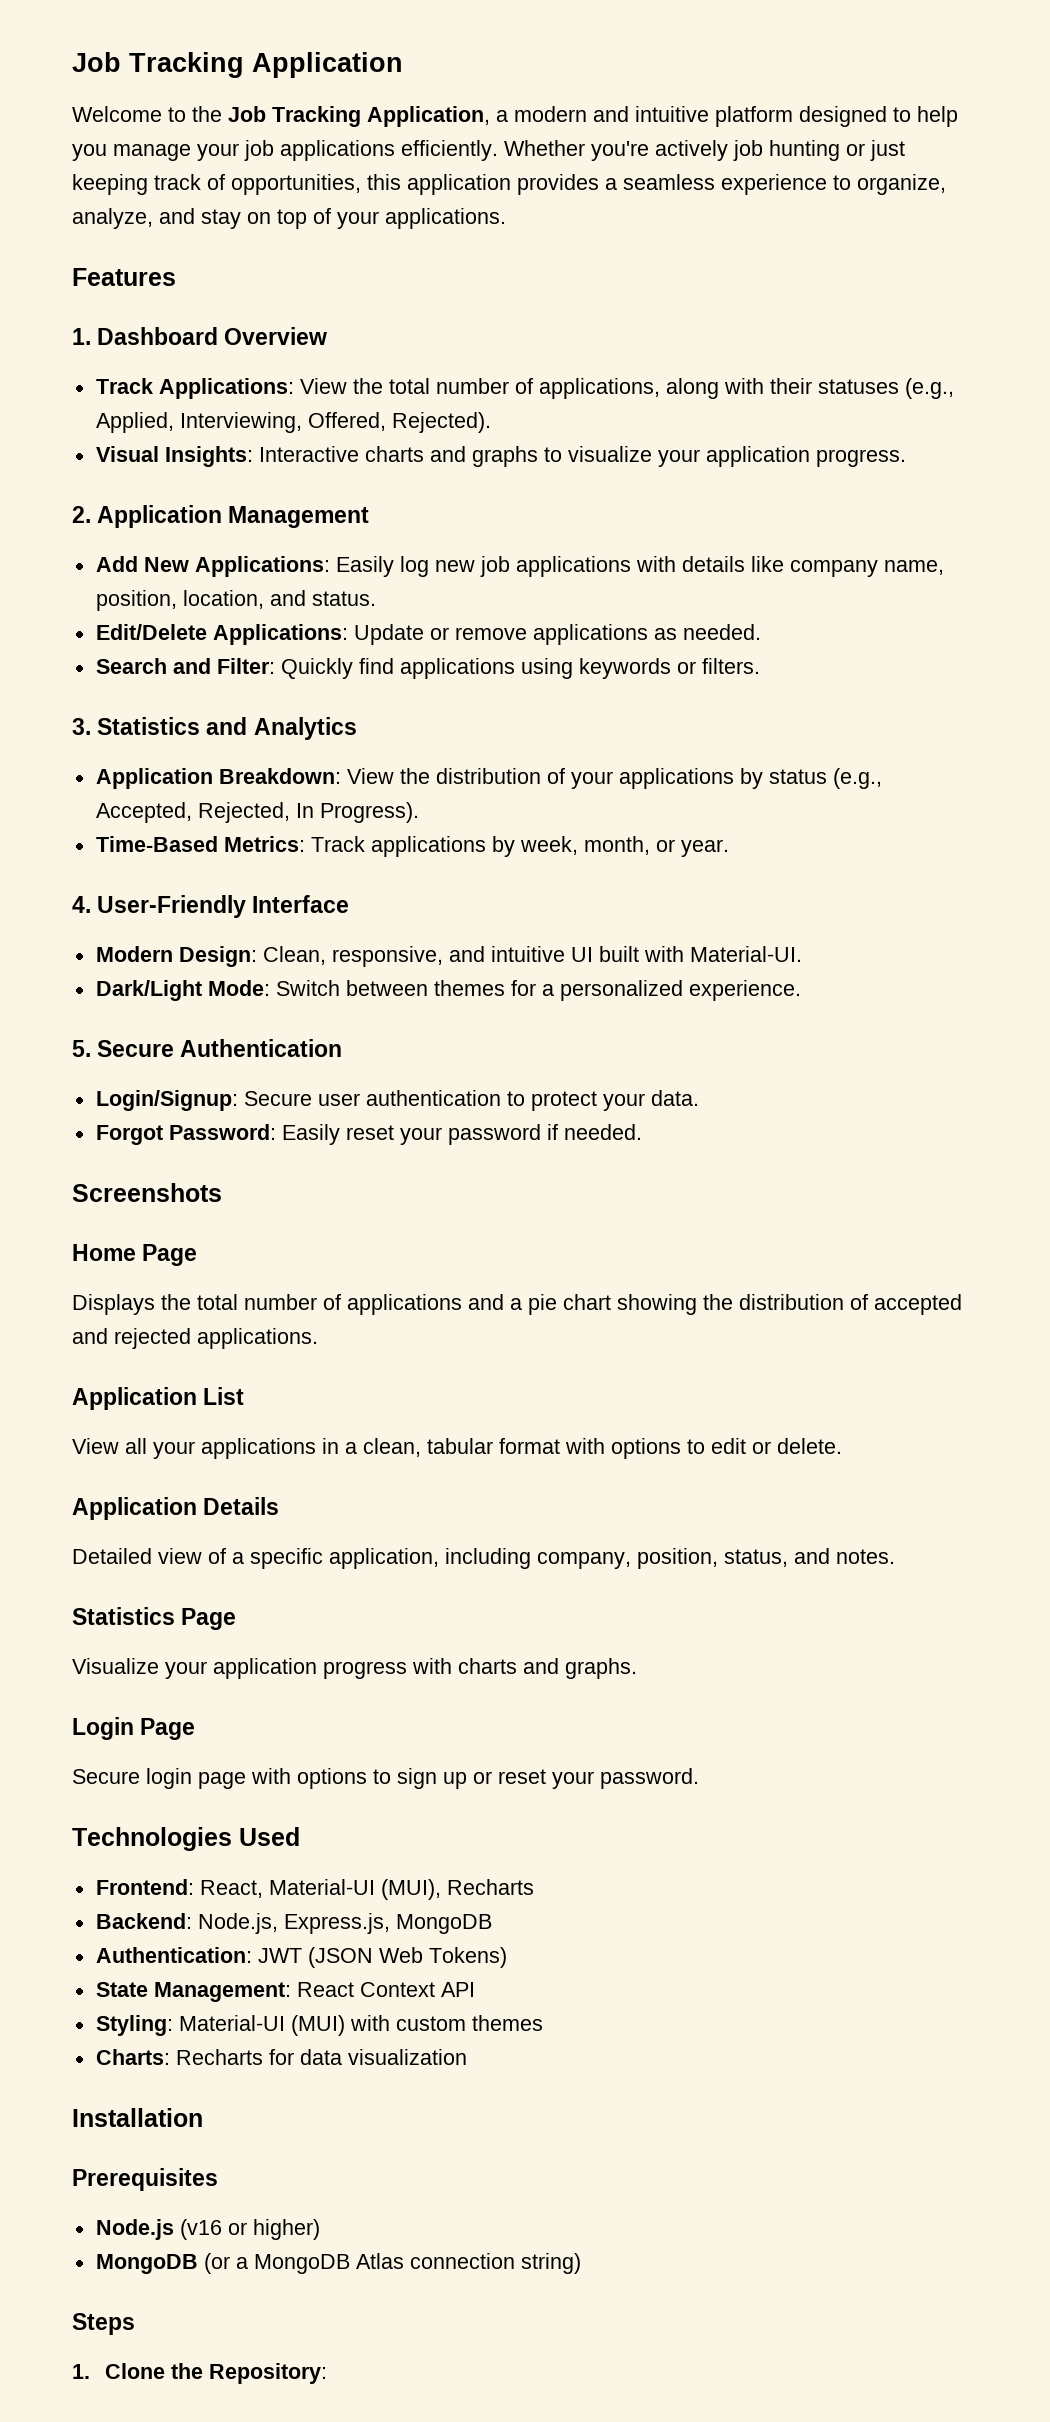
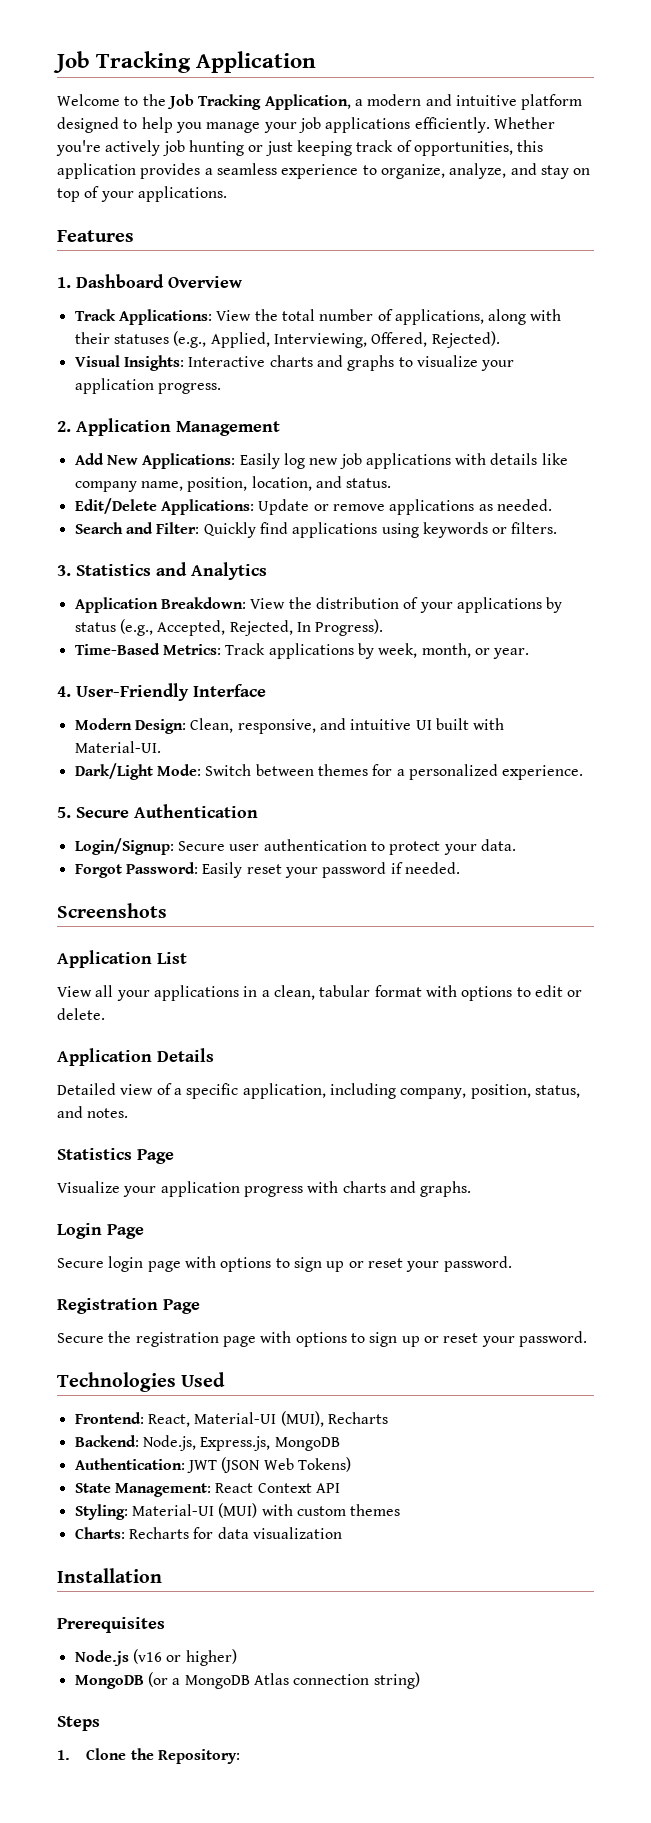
- Home Page
- Displays the total number of applications and a pie chart showing the distribution of accepted and rejected applications.
+ Registration Page
+ Secure the registration page with options to sign up or reset your password.

